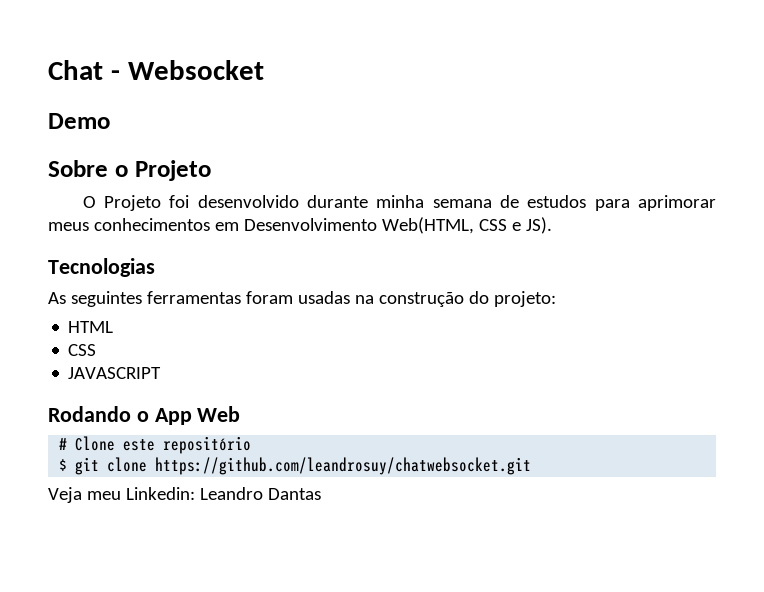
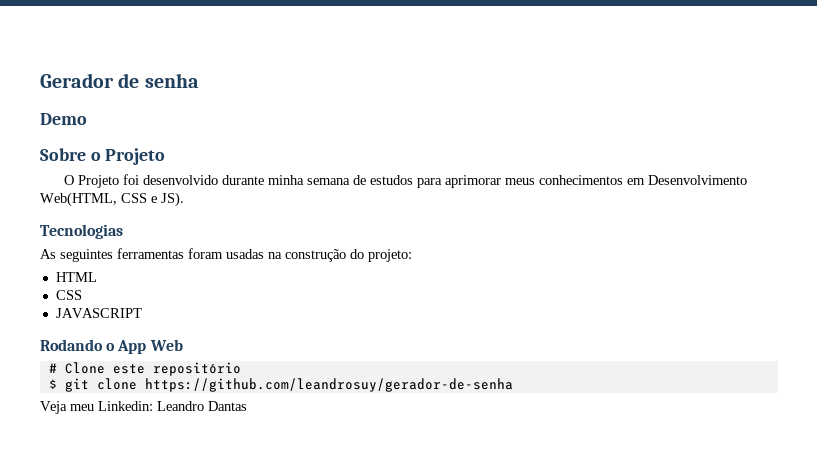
- Chat - Websocket
+ Gerador de senha
- $ git clone https://github.com/leandrosuy/chatwebsocket.git
+ $ git clone https://github.com/leandrosuy/gerador-de-senha

